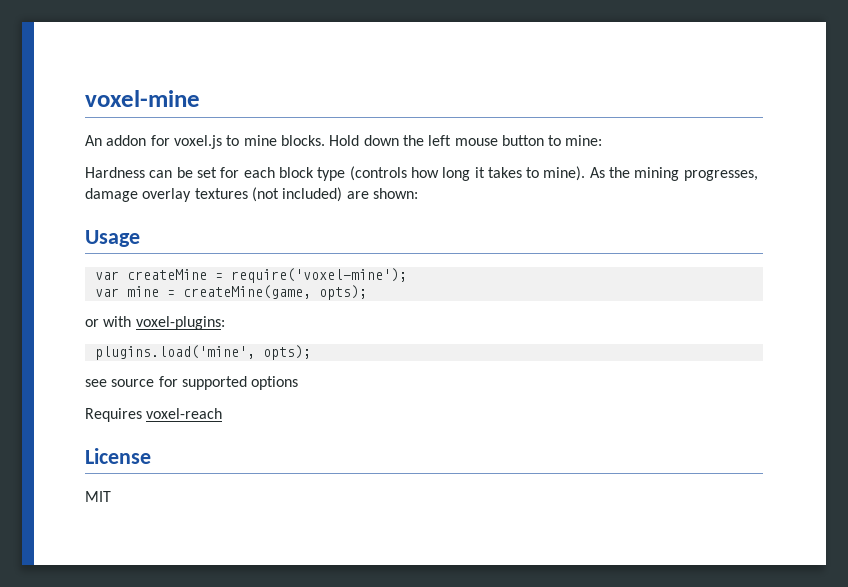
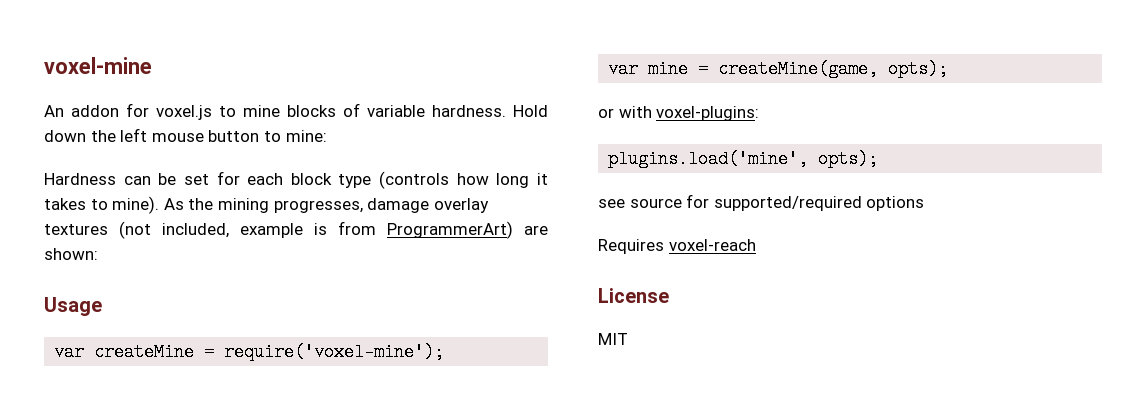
- An addon for voxel.js to mine blocks.
+ An addon for voxel.js to mine blocks of variable hardness.
- As the mining progresses, damage overlay textures (not included) are shown:
+ As the mining progresses, damage overlay textures (not included, example is from ProgrammerArt) are shown:
- see source for supported options
+ see source for supported/required options

